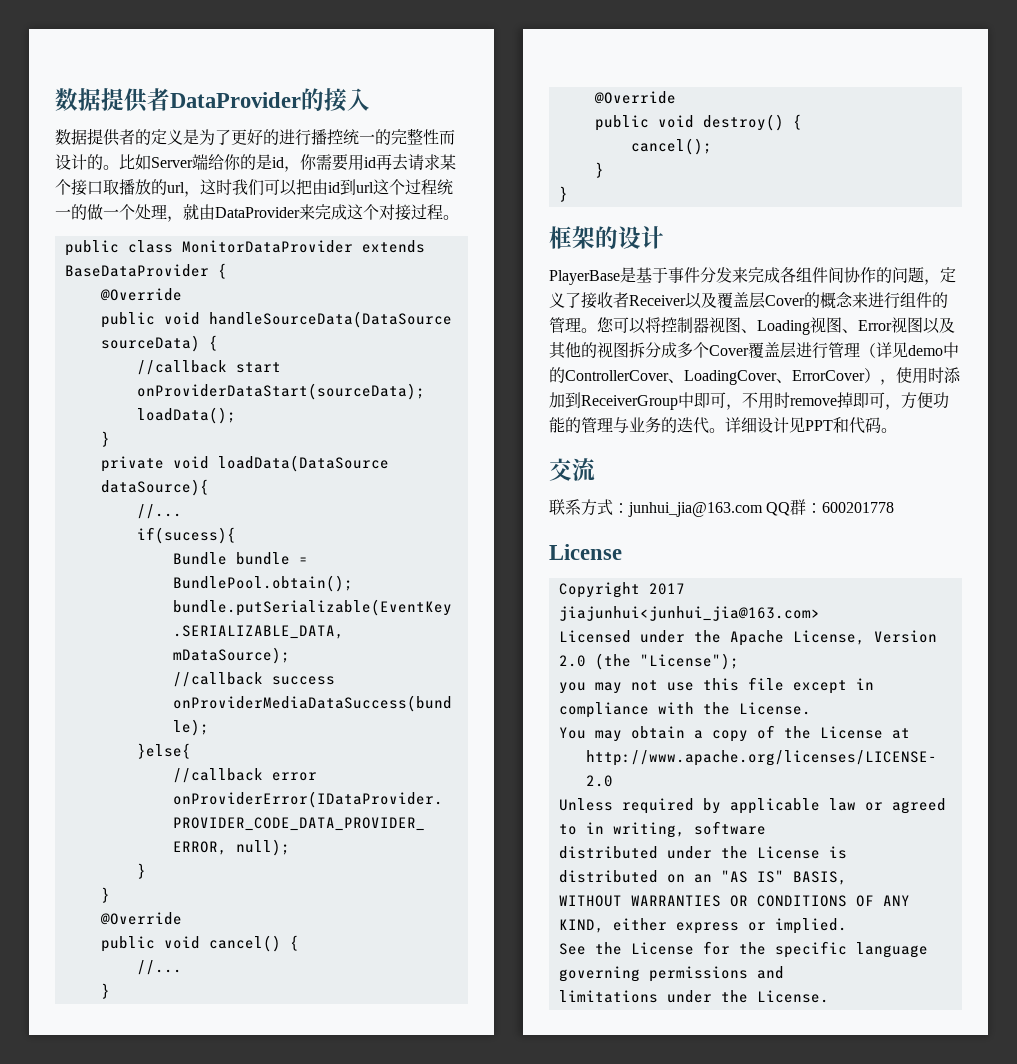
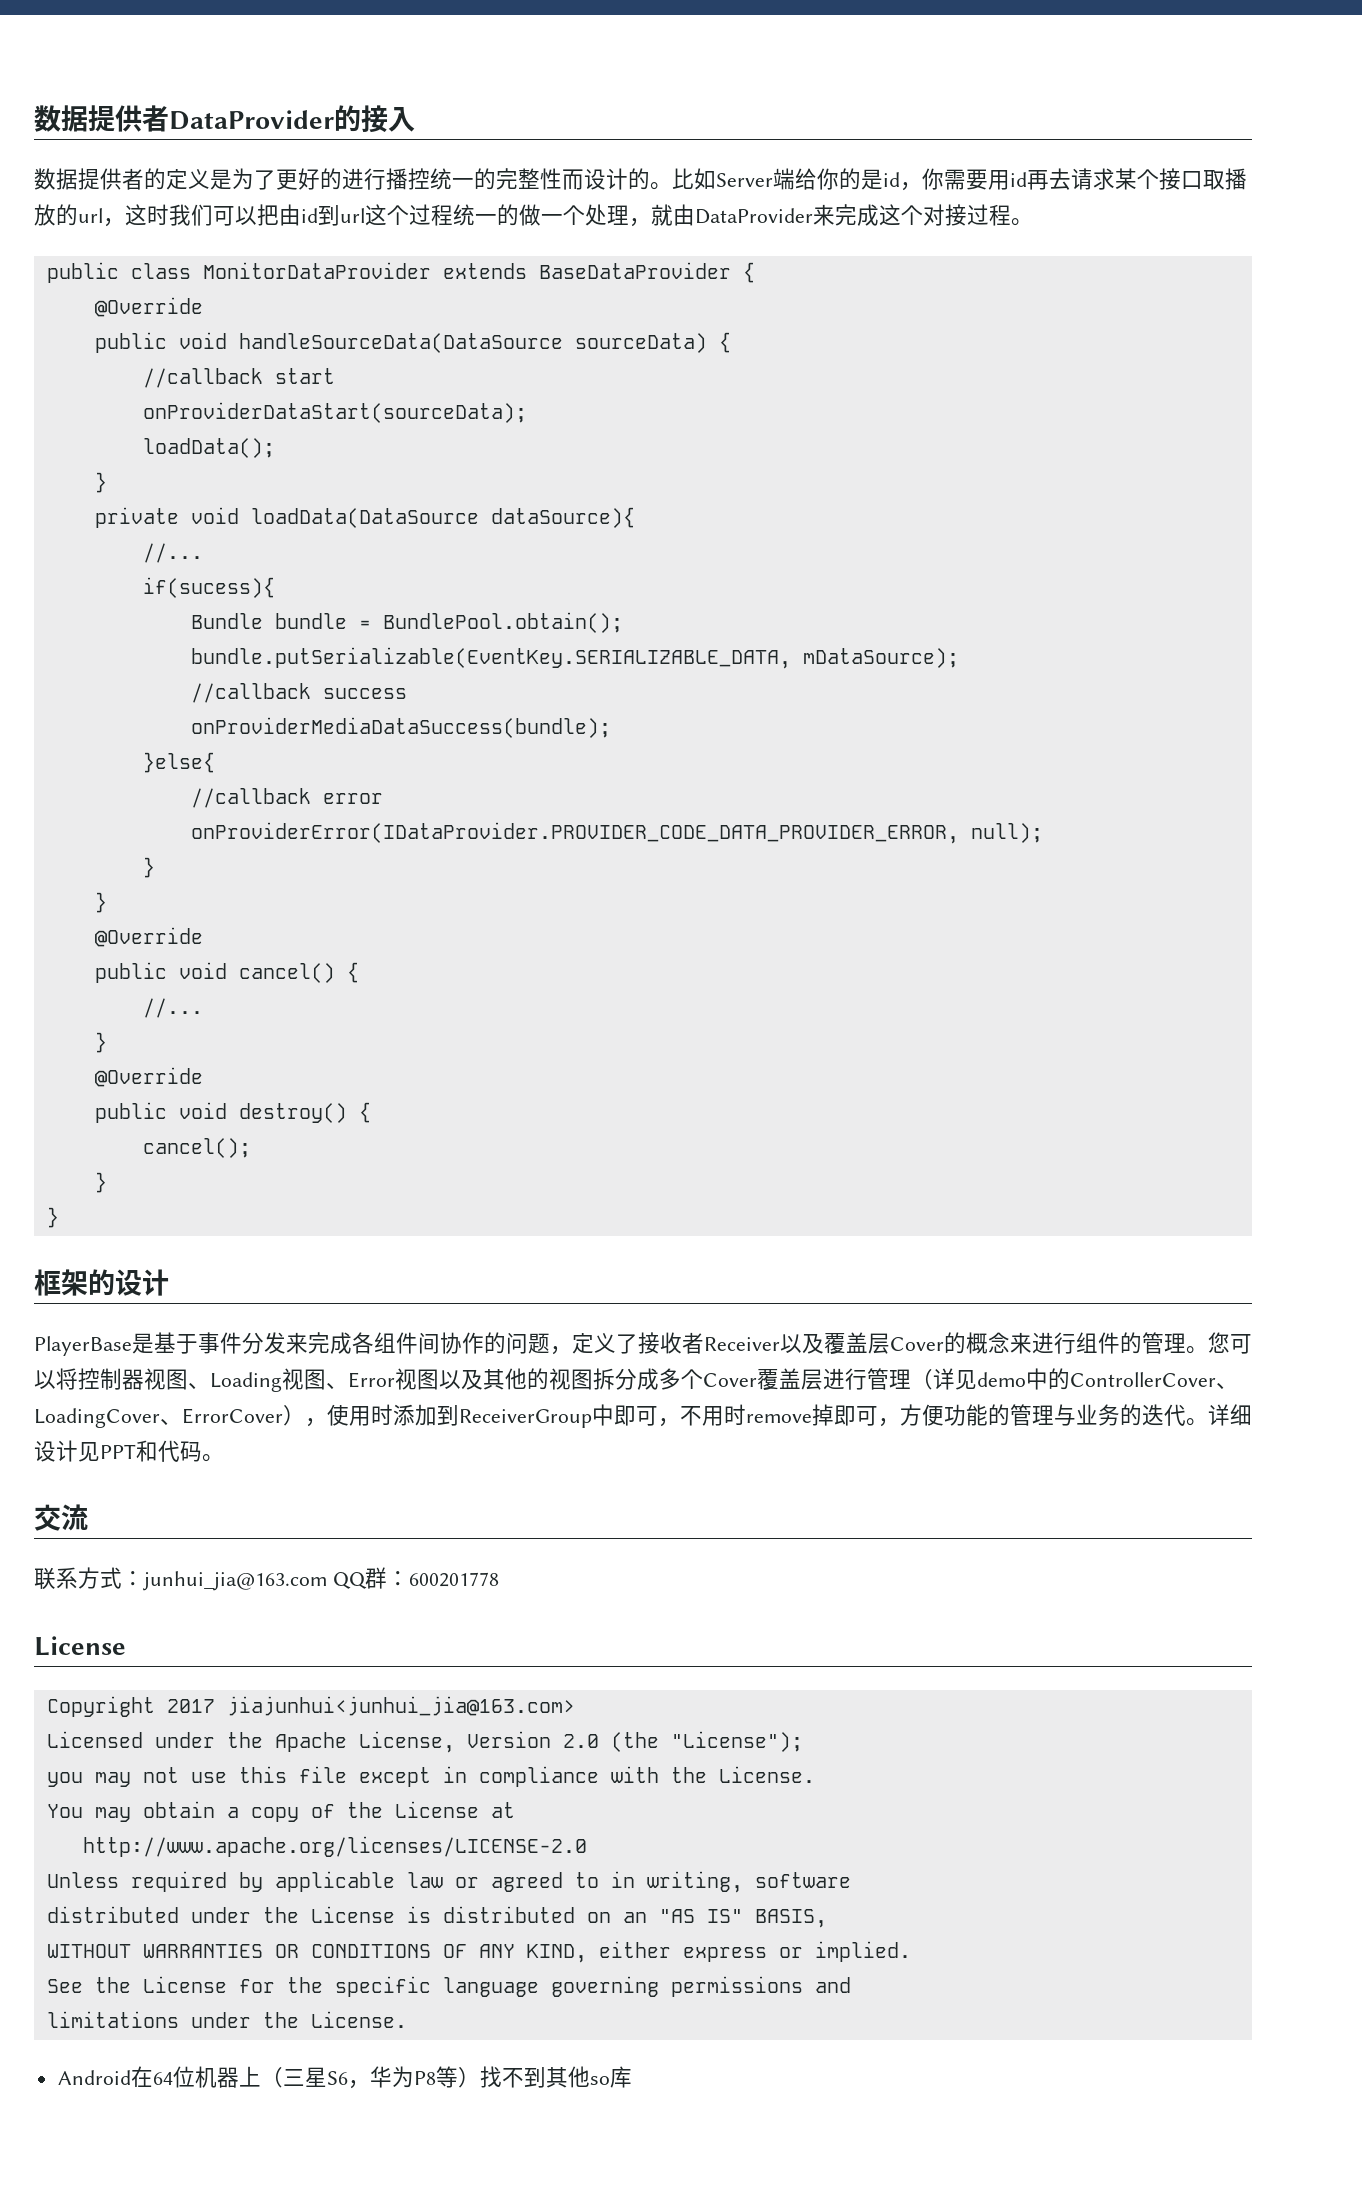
+ Android在64位机器上（三星S6，华为P8等）找不到其他so库

